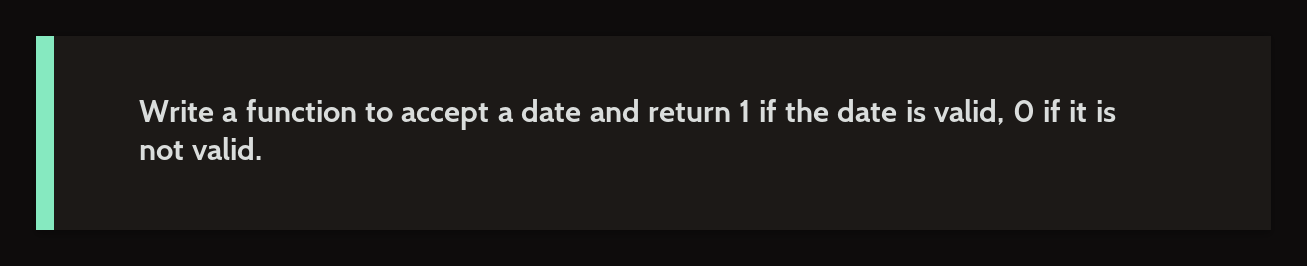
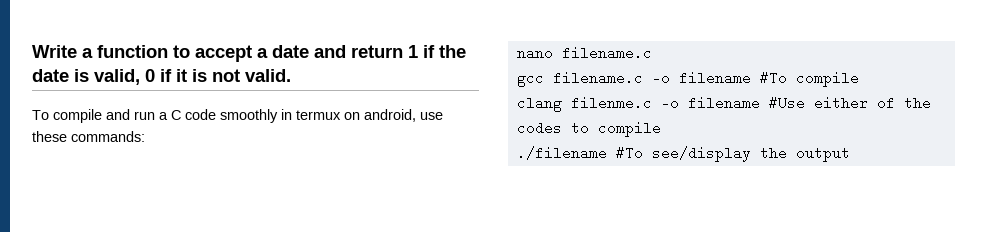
+ To compile and run a C code smoothly in termux on android, use these commands:
+ nano filename.c
+ gcc filename.c -o filename #To compile
+ clang filenme.c -o filename #Use either of the codes to compile
+ ./filename #To see/display the output

